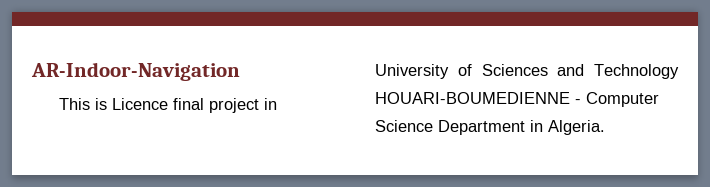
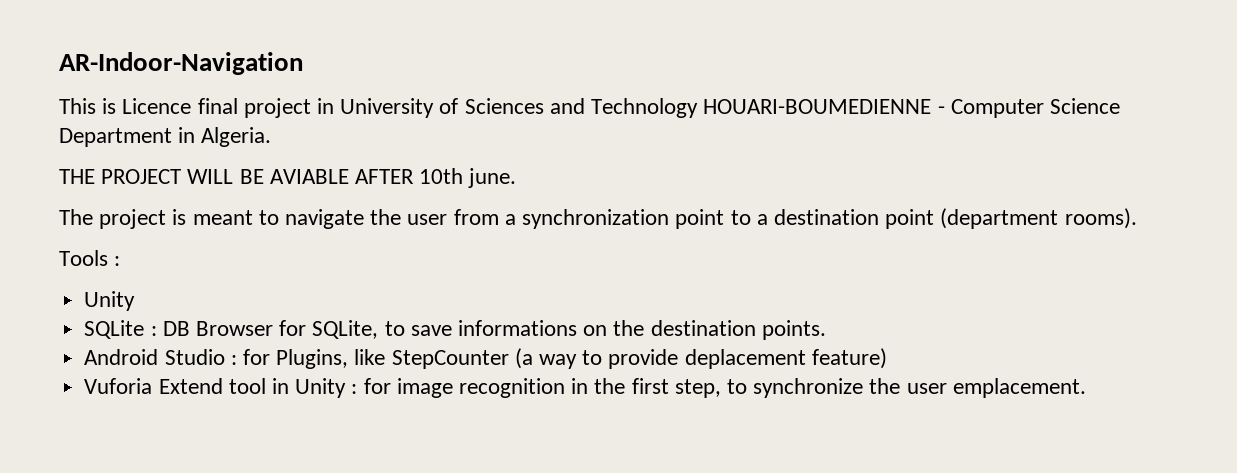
+ THE PROJECT WILL BE AVIABLE AFTER 10th june.
+ The project is meant to navigate the user from a synchronization point to a destination point (department rooms).
+ Tools :
+ Unity
+ SQLite : DB Browser for SQLite, to save informations on the destination points.
+ Android Studio : for Plugins, like StepCounter (a way to provide deplacement feature)
+ Vuforia Extend tool in Unity : for image recognition in the first step, to synchronize the user emplacement.

